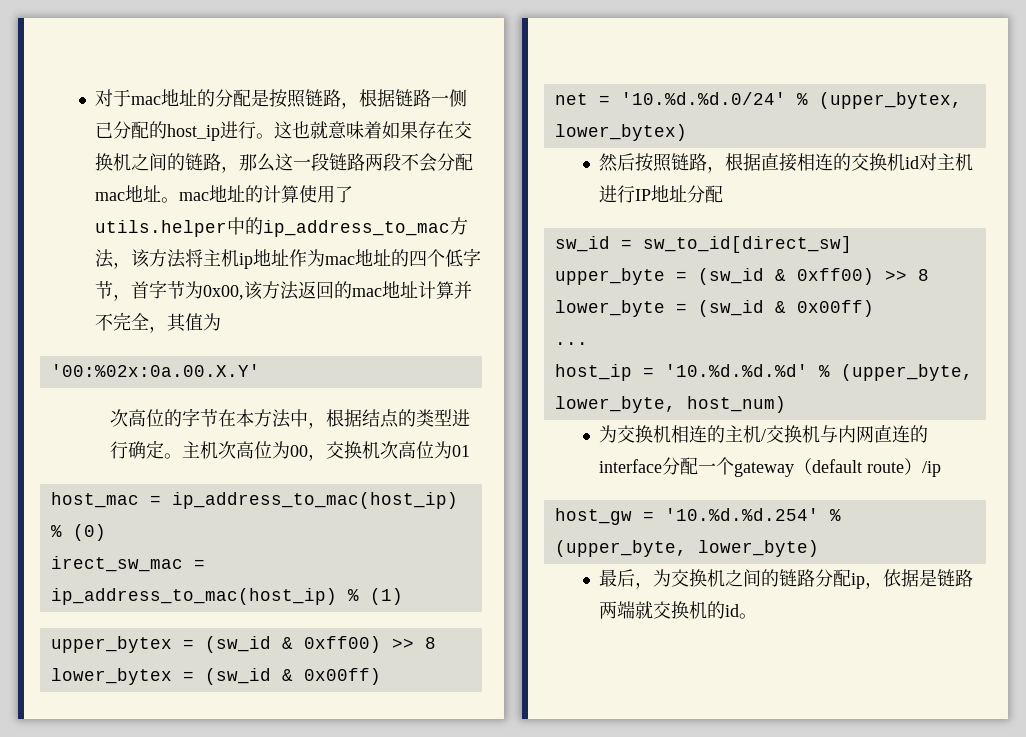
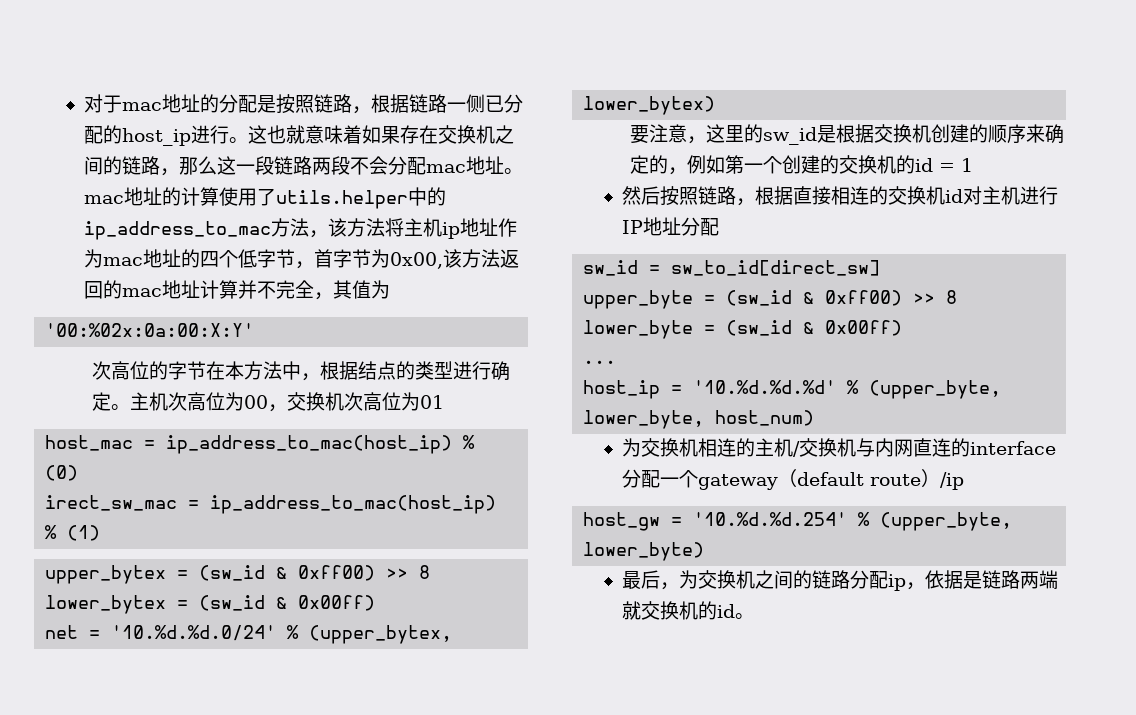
- '00:%02x:0a.00.X.Y'
+ '00:%02x:0a:00:X:Y'
+ 要注意，这里的sw_id是根据交换机创建的顺序来确定的，例如第一个创建的交换机的id = 1

